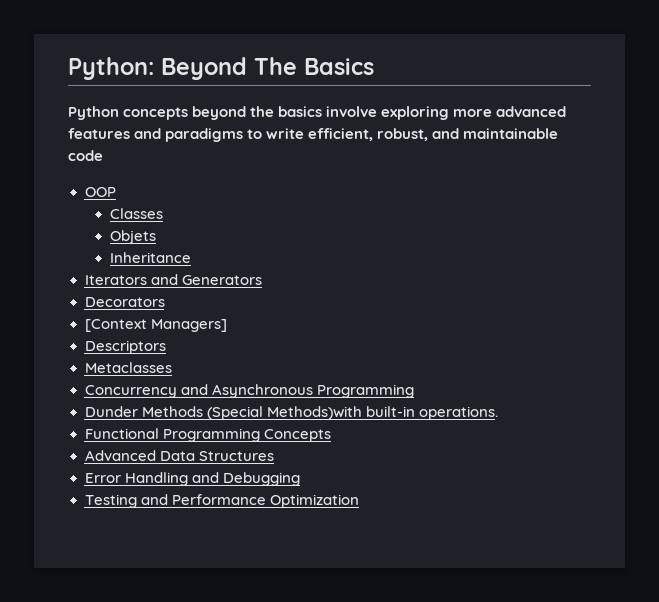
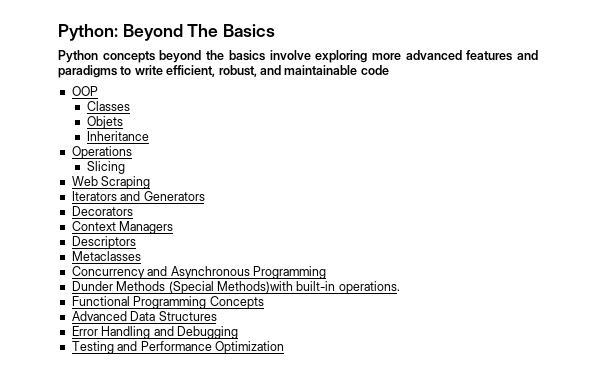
+ Operations
+ Slicing
+ Web Scraping
- [Context Managers]
+ Context Managers

